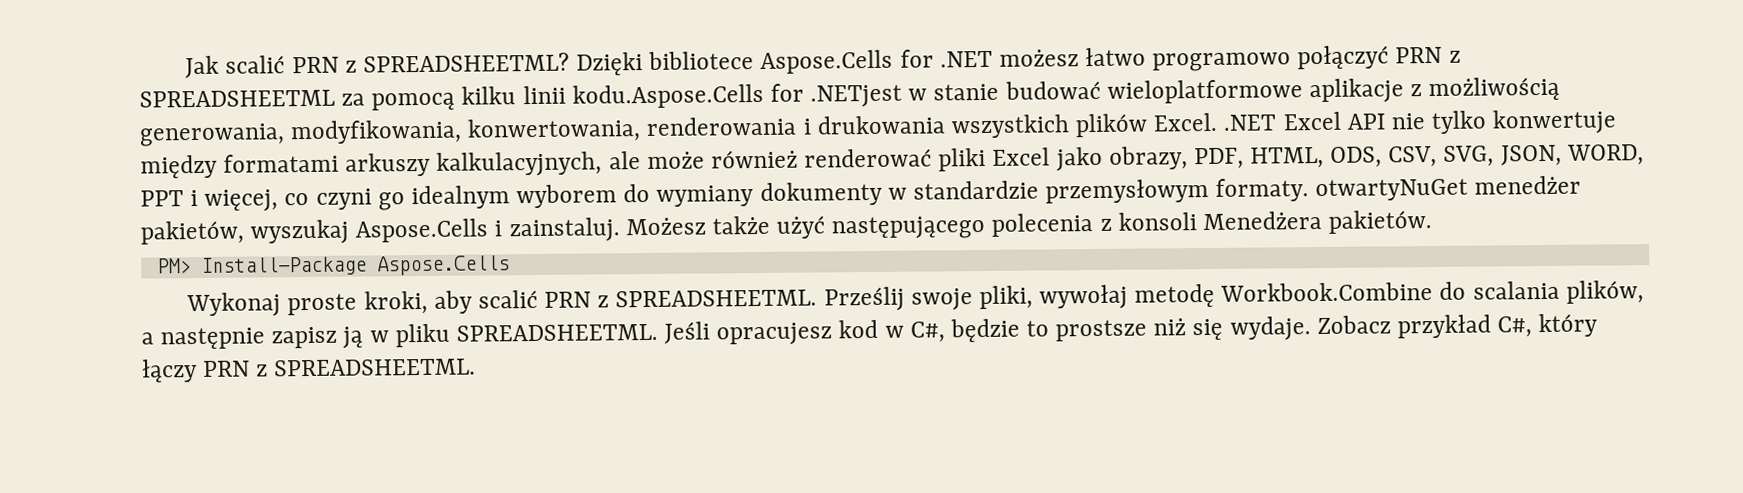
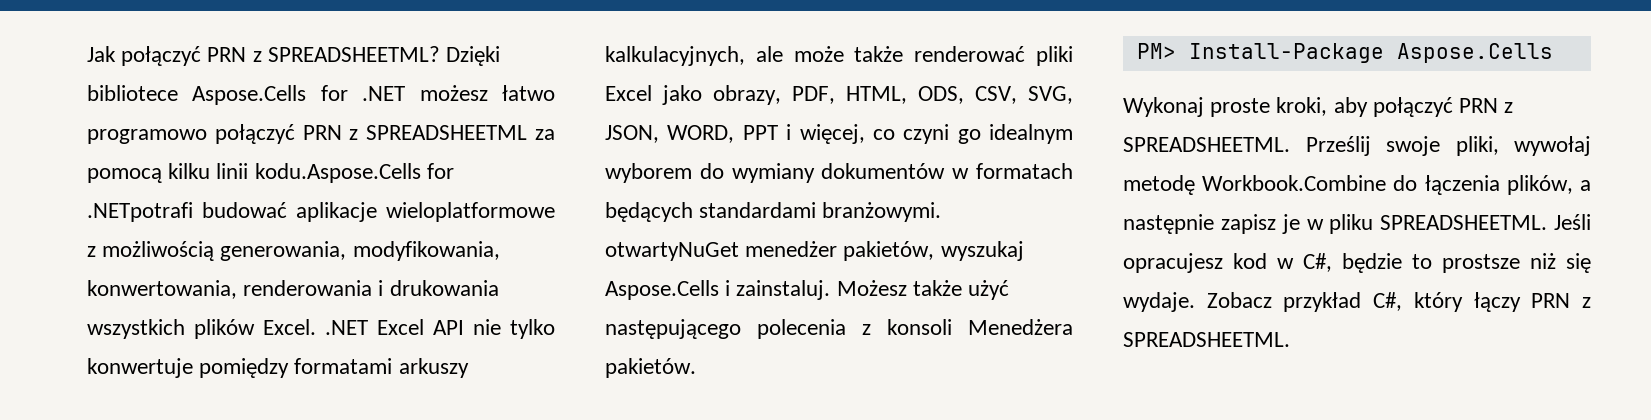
- Jak scalić PRN z SPREADSHEETML?
+ Jak połączyć PRN z SPREADSHEETML?
- Dzięki bibliotece Aspose.Cells for .NET możesz łatwo programowo połączyć PRN z SPREADSHEETML za pomocą kilku linii kodu.Aspose.Cells for .NETjest w stanie budować wieloplatformowe aplikacje z możliwością generowania, modyfikowania, konwertowania, renderowania i drukowania wszystkich plików Excel. .NET Excel API nie tylko konwertuje między formatami arkuszy kalkulacyjnych, ale może również renderować pliki Excel jako obrazy, PDF, HTML, ODS, CSV, SVG, JSON, WORD, PPT i więcej, co czyni go idealnym wyborem do wymiany dokumenty w standardzie przemysłowym formaty. otwartyNuGet menedżer pakietów, wyszukaj Aspose.Cells i zainstaluj.
+ Dzięki bibliotece Aspose.Cells for .NET możesz łatwo programowo połączyć PRN z SPREADSHEETML za pomocą kilku linii kodu.Aspose.Cells for .NETpotrafi budować aplikacje wieloplatformowe z możliwością generowania, modyfikowania, konwertowania, renderowania i drukowania wszystkich plików Excel. .NET Excel API nie tylko konwertuje pomiędzy formatami arkuszy kalkulacyjnych, ale może także renderować pliki Excel jako obrazy, PDF, HTML, ODS, CSV, SVG, JSON, WORD, PPT i więcej, co czyni go idealnym wyborem do wymiany dokumentów w formatach będących standardami branżowymi. otwartyNuGet menedżer pakietów, wyszukaj Aspose.Cells i zainstaluj.
- Wykonaj proste kroki, aby scalić PRN z SPREADSHEETML.
+ Wykonaj proste kroki, aby połączyć PRN z SPREADSHEETML.
- Prześlij swoje pliki, wywołaj metodę Workbook.Combine do scalania plików, a następnie zapisz ją w pliku SPREADSHEETML.
+ Prześlij swoje pliki, wywołaj metodę Workbook.Combine do łączenia plików, a następnie zapisz je w pliku SPREADSHEETML.

